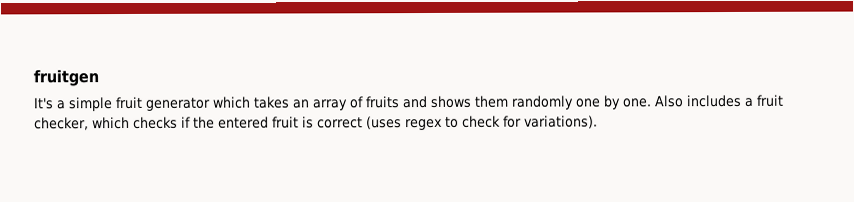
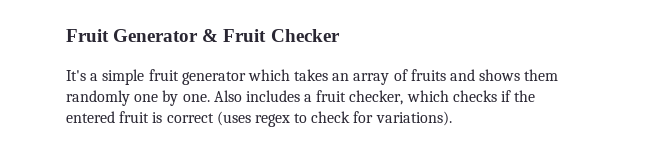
- fruitgen
+ Fruit Generator & Fruit Checker

